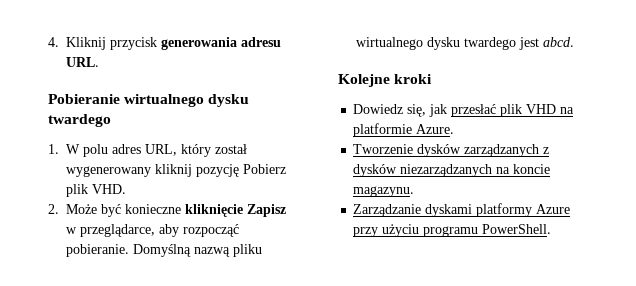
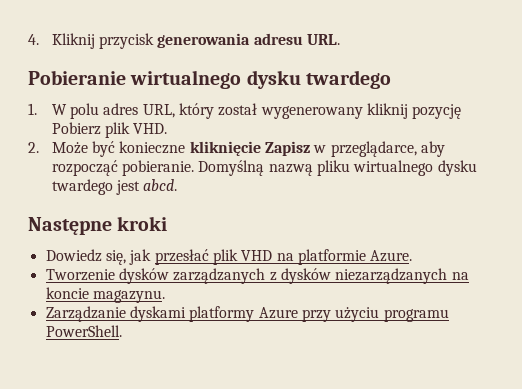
- Kolejne kroki
+ Następne kroki

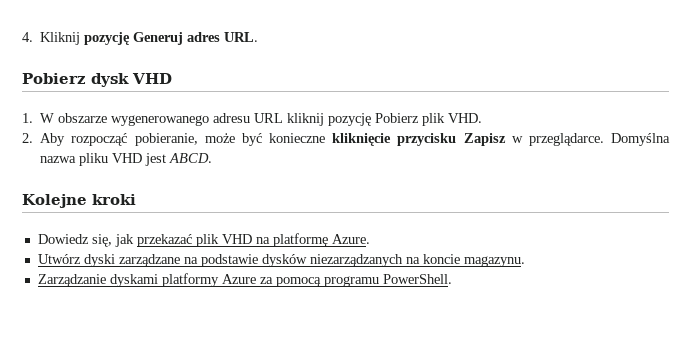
- 4. Kliknij przycisk generowania adresu URL.
- Pobieranie wirtualnego dysku twardego
- 1. W polu adres URL, który został wygenerowany kliknij pozycję Pobierz plik VHD.
+ 4. Kliknij pozycję Generuj adres URL.
+ Pobierz dysk VHD
+ 1. W obszarze wygenerowanego adresu URL kliknij pozycję Pobierz plik VHD.
- 2. Może być konieczne kliknięcie Zapisz w przeglądarce, aby rozpocząć pobieranie. Domyślną nazwą pliku wirtualnego dysku twardego jest abcd.
- Następne kroki
+ 2. Aby rozpocząć pobieranie, może być konieczne kliknięcie przycisku Zapisz w przeglądarce. Domyślna nazwa pliku VHD jest ABCD.
+ Kolejne kroki
- Dowiedz się, jak przesłać plik VHD na platformie Azure.
+ Dowiedz się, jak przekazać plik VHD na platformę Azure.
- Tworzenie dysków zarządzanych z dysków niezarządzanych na koncie magazynu.
+ Utwórz dyski zarządzane na podstawie dysków niezarządzanych na koncie magazynu.
- Zarządzanie dyskami platformy Azure przy użyciu programu PowerShell.
+ Zarządzanie dyskami platformy Azure za pomocą programu PowerShell.

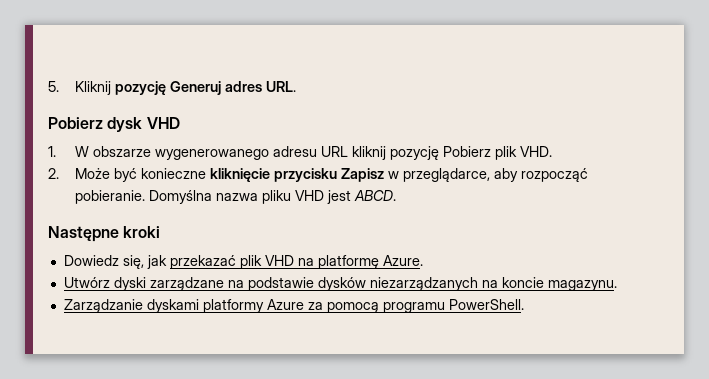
- 4. Kliknij pozycję Generuj adres URL.
+ 5. Kliknij pozycję Generuj adres URL.
- 2. Aby rozpocząć pobieranie, może być konieczne kliknięcie przycisku Zapisz w przeglądarce.
+ 2. Może być konieczne kliknięcie przycisku Zapisz w przeglądarce, aby rozpocząć pobieranie.
- Kolejne kroki
+ Następne kroki

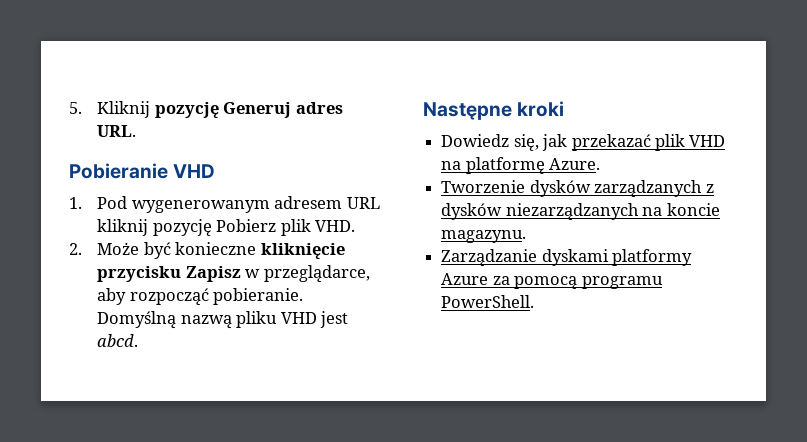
- Pobierz dysk VHD
+ Pobieranie VHD
- 1. W obszarze wygenerowanego adresu URL kliknij pozycję Pobierz plik VHD.
+ 1. Pod wygenerowanym adresem URL kliknij pozycję Pobierz plik VHD.
- Domyślna nazwa pliku VHD jest ABCD.
+ Domyślną nazwą pliku VHD jest abcd.
- Utwórz dyski zarządzane na podstawie dysków niezarządzanych na koncie magazynu.
+ Tworzenie dysków zarządzanych z dysków niezarządzanych na koncie magazynu.

